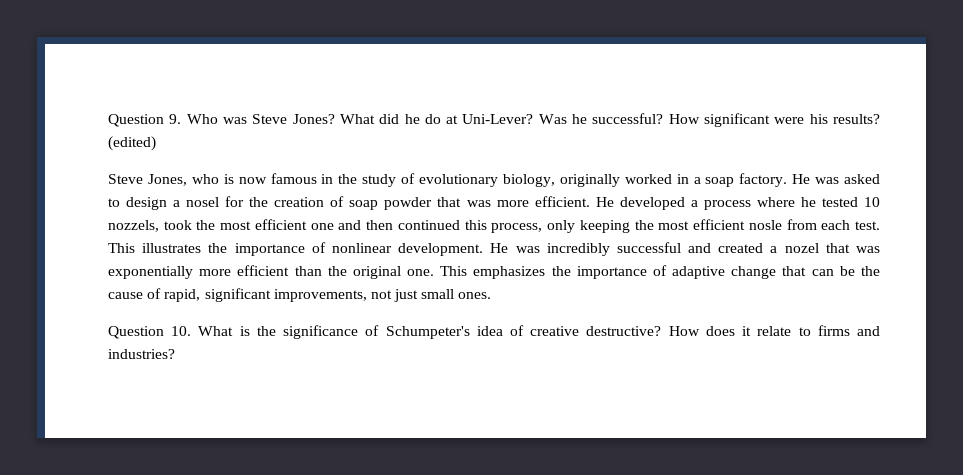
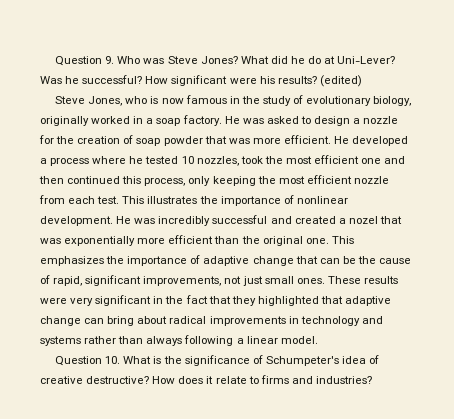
- He was asked to design a nosel for the creation of soap powder that was more efficient.
+ He was asked to design a nozzle for the creation of soap powder that was more efficient.
- He developed a process where he tested 10 nozzels, took the most efficient one and then continued this process, only keeping the most efficient nosle from each test.
+ He developed a process where he tested 10 nozzles, took the most efficient one and then continued this process, only keeping the most efficient nozzle from each test.
+ These results were very significant in the fact that they highlighted that adaptive change can bring about radical improvements in technology and systems rather than always following a linear model.

